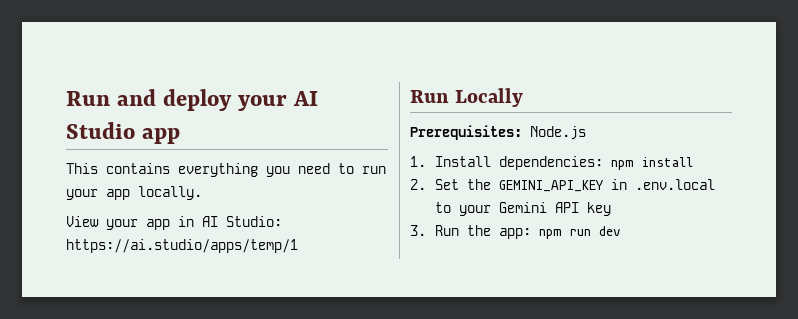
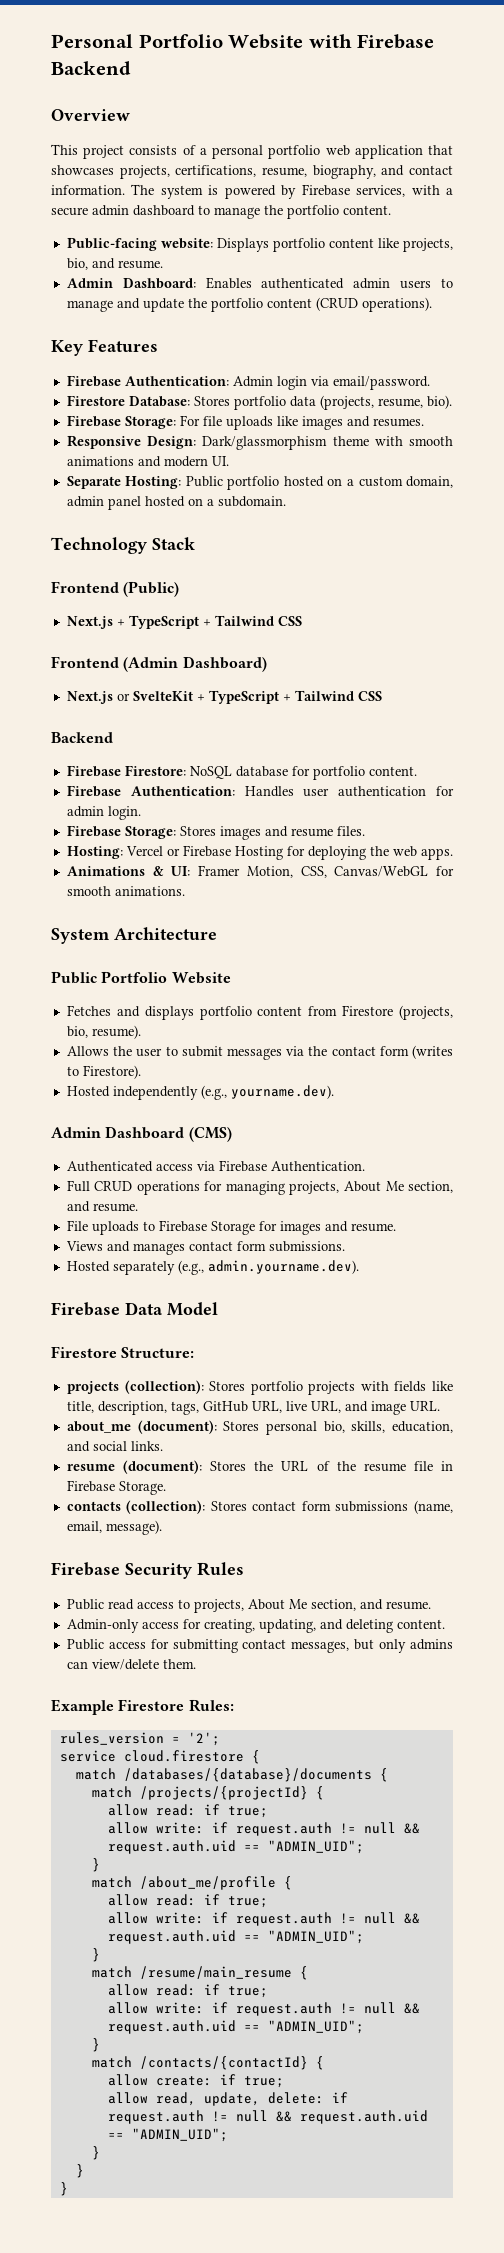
- Run and deploy your AI Studio app
- This contains everything you need to run your app locally.
- View your app in AI Studio: https://ai.studio/apps/temp/1
- Run Locally
- Prerequisites: Node.js
- 1. Install dependencies: npm install
- 2. Set the GEMINI_API_KEY in .env.local to your Gemini API key
- 3. Run the app: npm run dev
+ Personal Portfolio Website with Firebase Backend
+ Overview
+ This project consists of a personal portfolio web application that showcases projects, certifications, resume, biography, and contact information. The system is powered by Firebase services, with a secure admin dashboard to manage the portfolio content.
+ Public-facing website: Displays portfolio content like projects, bio, and resume.
+ Admin Dashboard: Enables authenticated admin users to manage and update the portfolio content (CRUD operations).
+ Key Features
+ Firebase Authentication: Admin login via email/password.
+ Firestore Database: Stores portfolio data (projects, resume, bio).
+ Firebase Storage: For file uploads like images and resumes.
+ Responsive Design: Dark/glassmorphism theme with smooth animations and modern UI.
+ Separate Hosting: Public portfolio hosted on a custom domain, admin panel hosted on a subdomain.
+ Technology Stack
+ Frontend (Public)
+ Next.js + TypeScript + Tailwind CSS
+ Frontend (Admin Dashboard)
+ Next.js or SvelteKit + TypeScript + Tailwind CSS
+ Backend
+ Firebase Firestore: NoSQL database for portfolio content.
+ Firebase Authentication: Handles user authentication for admin login.
+ Firebase Storage: Stores images and resume files.
+ Hosting: Vercel or Firebase Hosting for deploying the web apps.
+ Animations & UI: Framer Motion, CSS, Canvas/WebGL for smooth animations.
+ System Architecture
+ Public Portfolio Website
+ Fetches and displays portfolio content from Firestore (projects, bio, resume).
+ Allows the user to submit messages via the contact form (writes to Firestore).
+ Hosted independently (e.g., yourname.dev).
+ Admin Dashboard (CMS)
+ Authenticated access via Firebase Authentication.
+ Full CRUD operations for managing projects, About Me section, and resume.
+ File uploads to Firebase Storage for images and resume.
+ Views and manages contact form submissions.
+ Hosted separately (e.g., admin.yourname.dev).
+ Firebase Data Model
+ Firestore Structure:
+ projects (collection): Stores portfolio projects with fields like title, description, tags, GitHub URL, live URL, and image URL.
+ about_me (document): Stores personal bio, skills, education, and social links.
+ resume (document): Stores the URL of the resume file in Firebase Storage.
+ contacts (collection): Stores contact form submissions (name, email, message).
+ Firebase Security Rules
+ Public read access to projects, About Me section, and resume.
+ Admin-only access for creating, updating, and deleting content.
+ Public access for submitting contact messages, but only admins can view/delete them.
+ Example Firestore Rules:
+ rules_version = '2';
+ service cloud.firestore {
+ match /databases/{database}/documents {
+ match /projects/{projectId} {
+ allow read: if true;
+ allow write: if request.auth != null && request.auth.uid == "ADMIN_UID";
+ }
+ match /about_me/profile {
+ allow read: if true;
+ allow write: if request.auth != null && request.auth.uid == "ADMIN_UID";
+ }
+ match /resume/main_resume {
+ allow read: if true;
+ allow write: if request.auth != null && request.auth.uid == "ADMIN_UID";
+ }
+ match /contacts/{contactId} {
+ allow create: if true;
+ allow read, update, delete: if request.auth != null && request.auth.uid == "ADMIN_UID";
+ }
+ }
+ }

